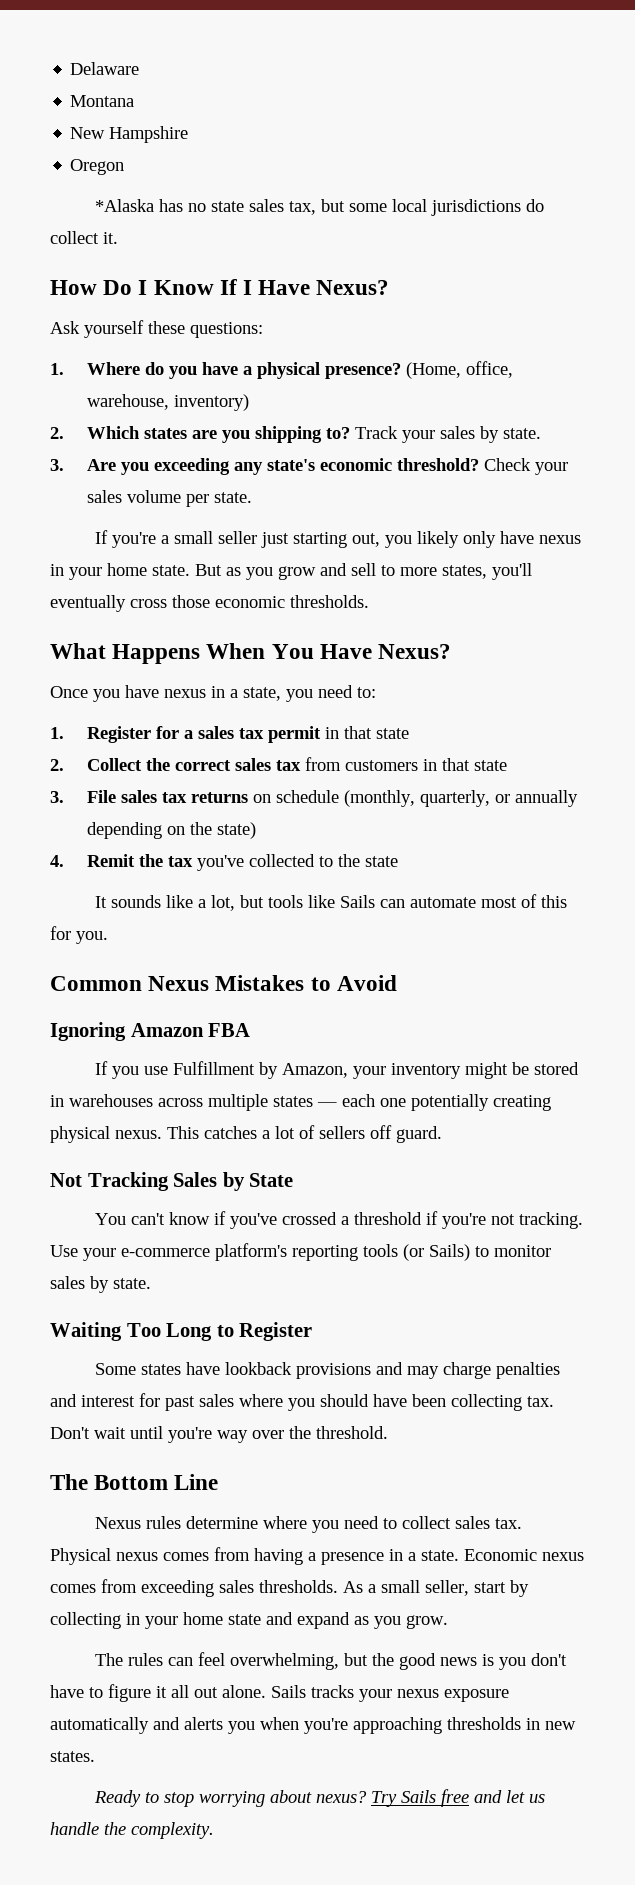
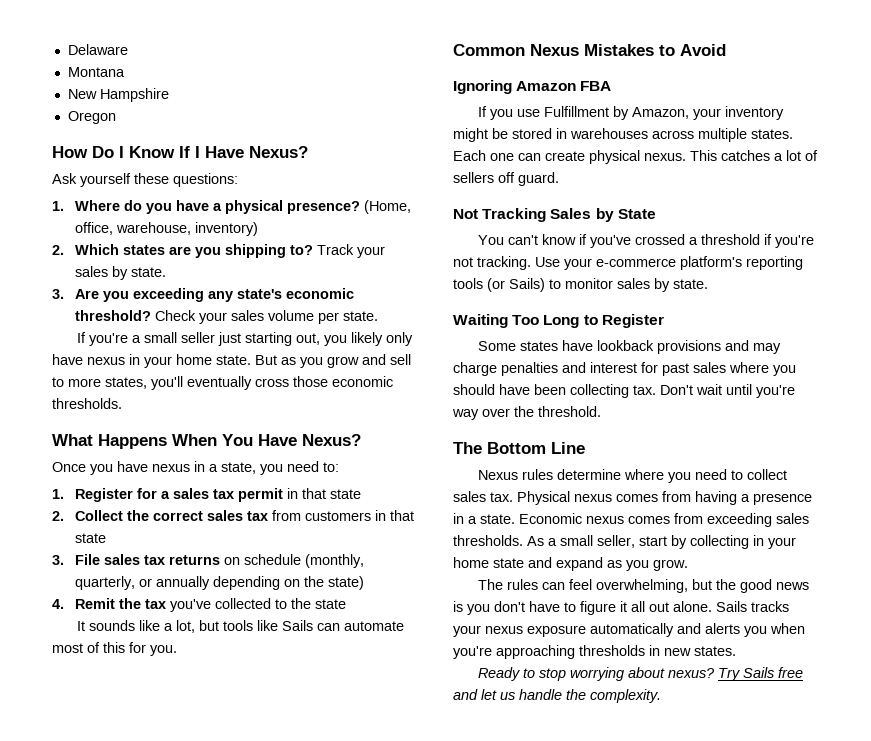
- *Alaska has no state sales tax, but some local jurisdictions do collect it.
- If you use Fulfillment by Amazon, your inventory might be stored in warehouses across multiple states — each one potentially creating physical nexus.
+ If you use Fulfillment by Amazon, your inventory might be stored in warehouses across multiple states. Each one can create physical nexus.

